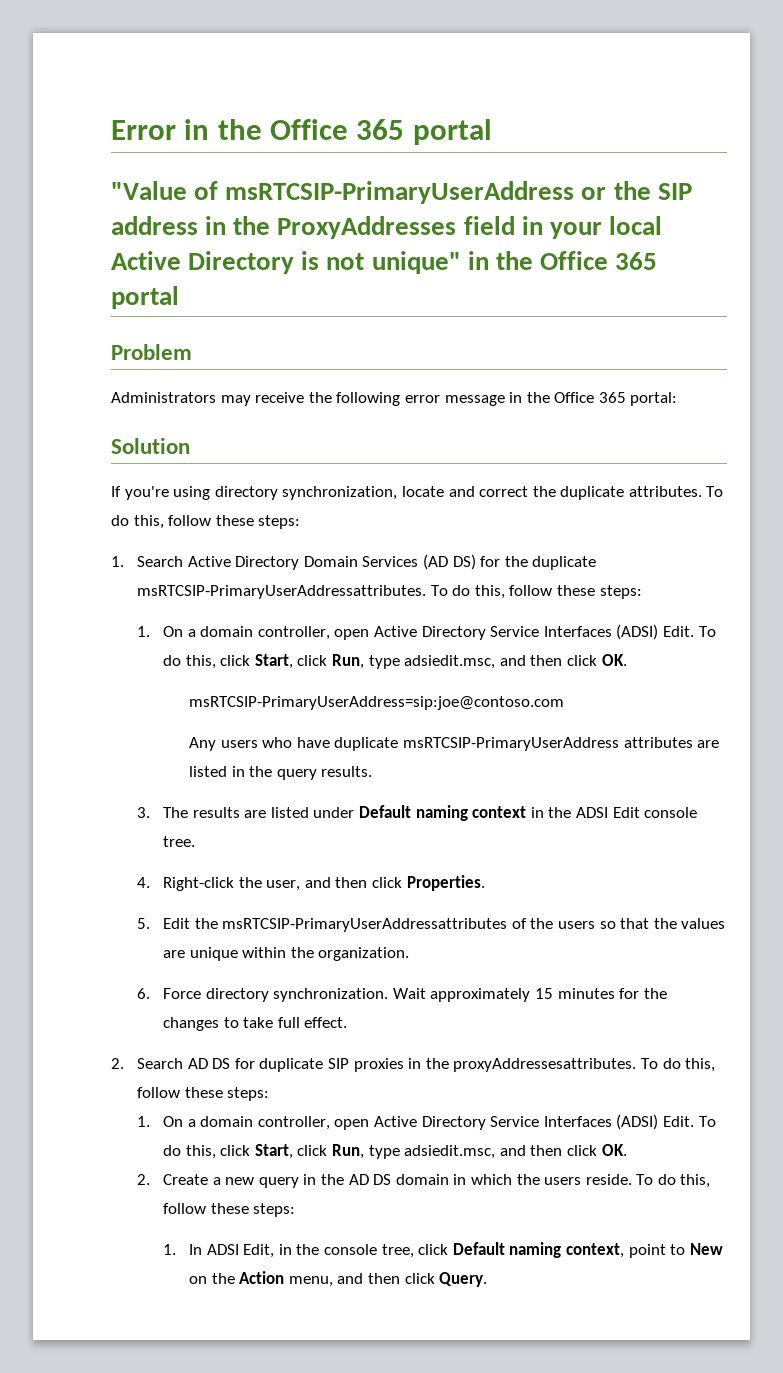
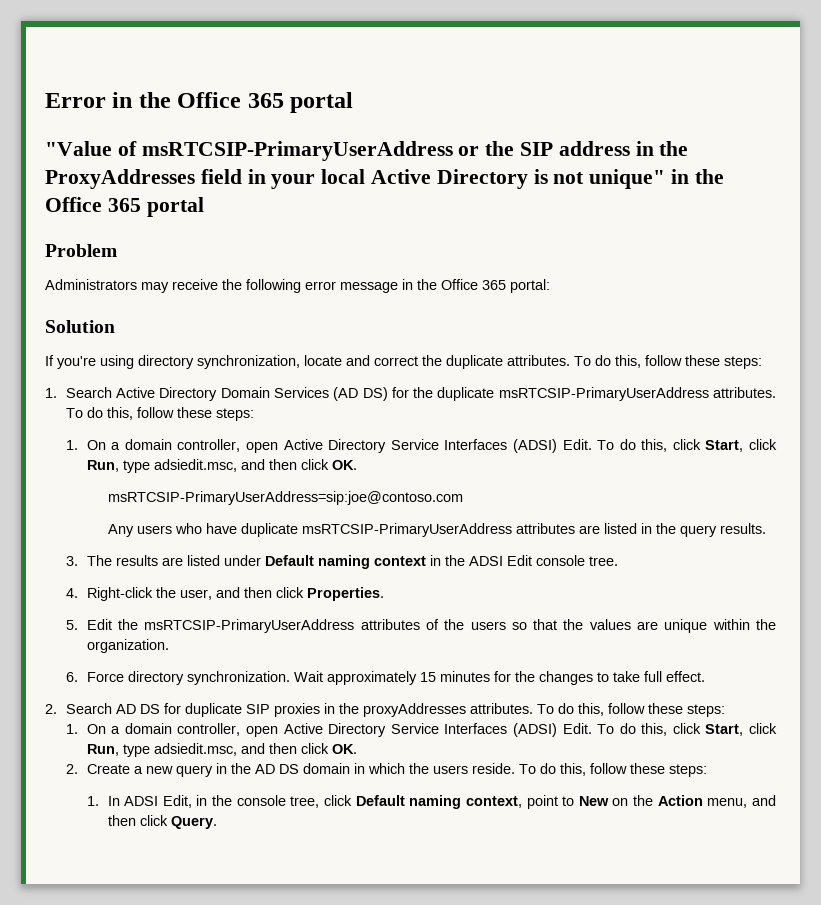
- 1. Search Active Directory Domain Services (AD DS) for the duplicate msRTCSIP-PrimaryUserAddressattributes.
+ 1. Search Active Directory Domain Services (AD DS) for the duplicate msRTCSIP-PrimaryUserAddress attributes.
- 5. Edit the msRTCSIP-PrimaryUserAddressattributes of the users so that the values are unique within the organization.
+ 5. Edit the msRTCSIP-PrimaryUserAddress attributes of the users so that the values are unique within the organization.
- 2. Search AD DS for duplicate SIP proxies in the proxyAddressesattributes.
+ 2. Search AD DS for duplicate SIP proxies in the proxyAddresses attributes.

